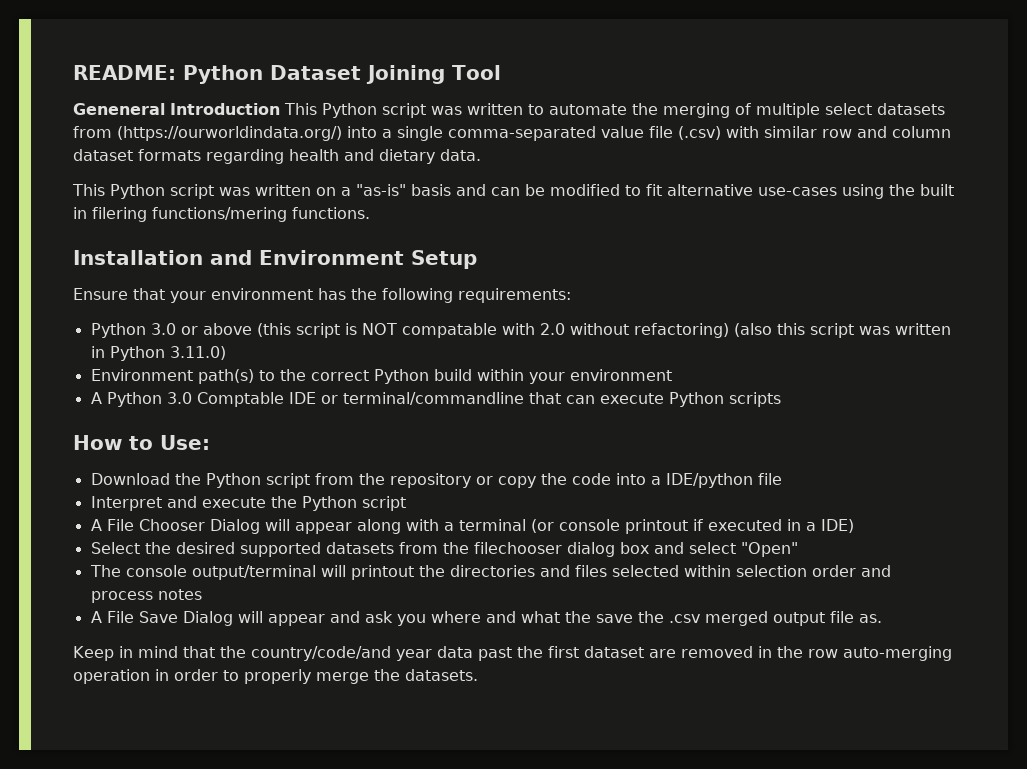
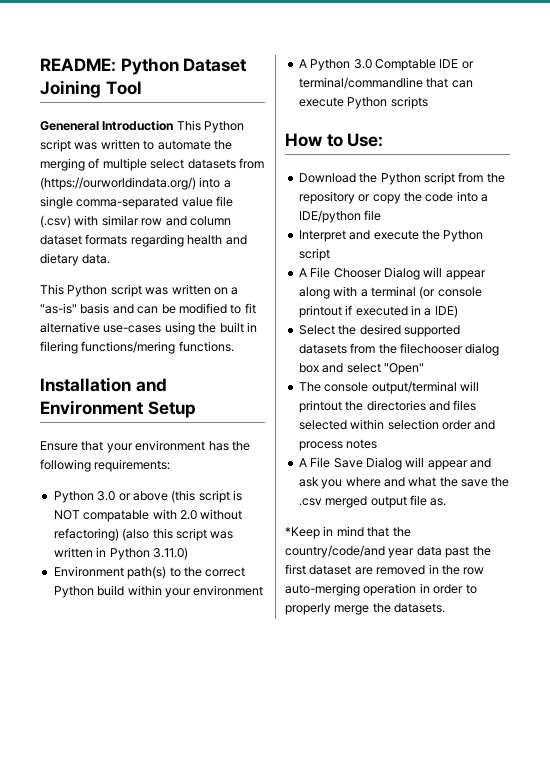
- Keep in mind that the country/code/and year data past the first dataset are removed in the row auto-merging operation in order to properly merge the datasets.
+ *Keep in mind that the country/code/and year data past the first dataset are removed in the row auto-merging operation in order to properly merge the datasets.

